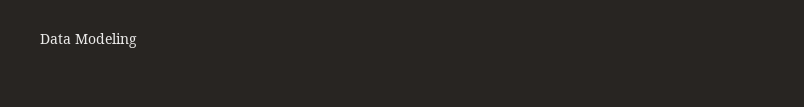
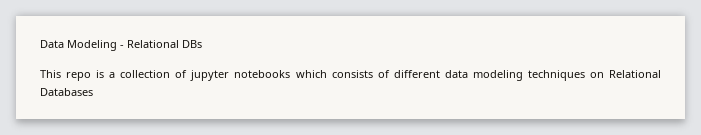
- Data Modeling
+ Data Modeling - Relational DBs
+ This repo is a collection of jupyter notebooks which consists of different data modeling techniques on Relational Databases

